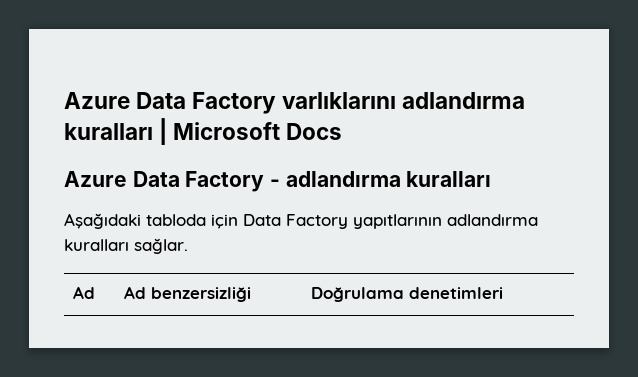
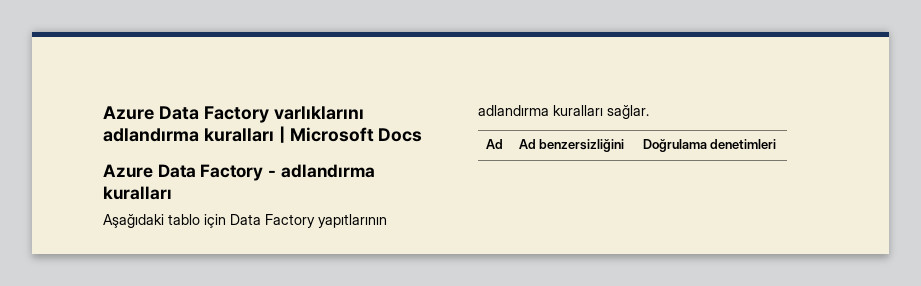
- Aşağıdaki tabloda için Data Factory yapıtlarının adlandırma kuralları sağlar.
+ Aşağıdaki tablo için Data Factory yapıtlarının adlandırma kuralları sağlar.
- Ad | Ad benzersizliği | Doğrulama denetimleri
+ Ad | Ad benzersizliğini | Doğrulama denetimleri

